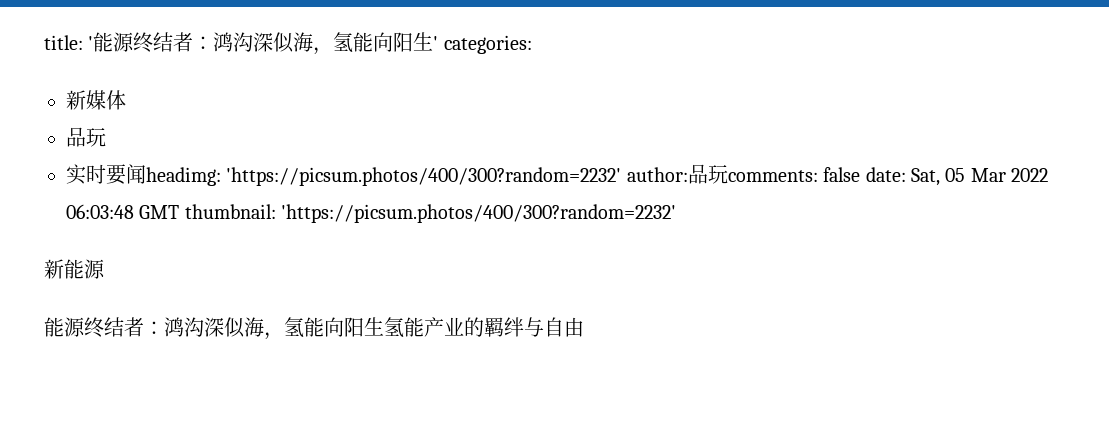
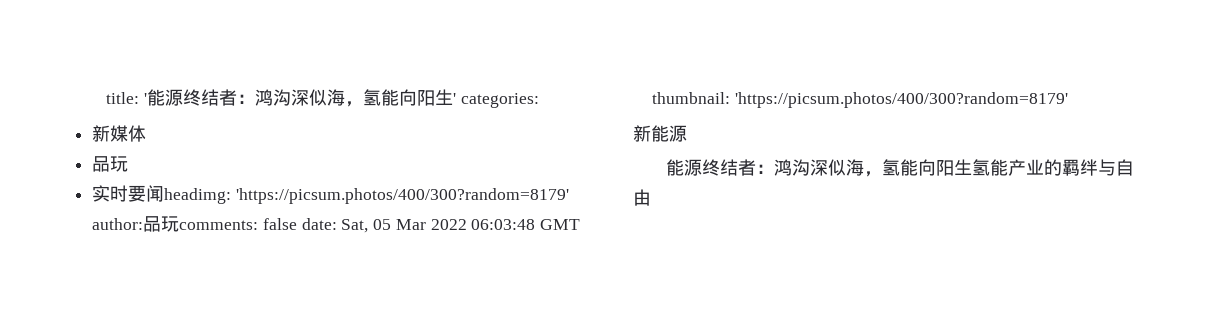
- 实时要闻headimg: 'https://picsum.photos/400/300?random=2232' author:品玩comments: false date: Sat, 05 Mar 2022 06:03:48 GMT thumbnail: 'https://picsum.photos/400/300?random=2232'
+ 实时要闻headimg: 'https://picsum.photos/400/300?random=8179' author:品玩comments: false date: Sat, 05 Mar 2022 06:03:48 GMT thumbnail: 'https://picsum.photos/400/300?random=8179'

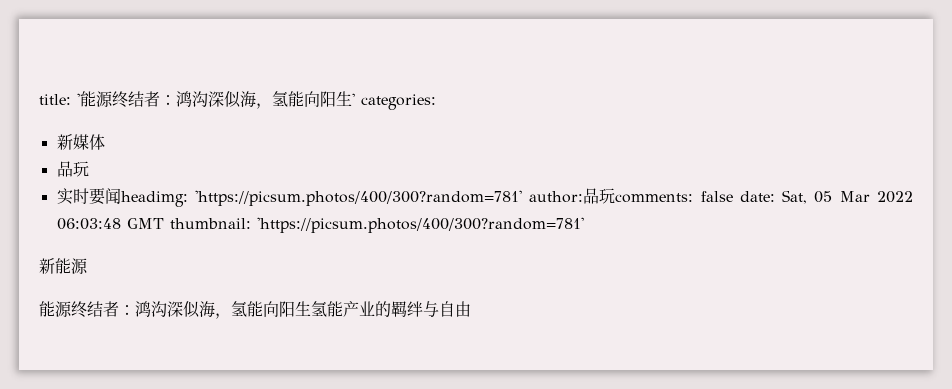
- 实时要闻headimg: 'https://picsum.photos/400/300?random=8179' author:品玩comments: false date: Sat, 05 Mar 2022 06:03:48 GMT thumbnail: 'https://picsum.photos/400/300?random=8179'
+ 实时要闻headimg: 'https://picsum.photos/400/300?random=781' author:品玩comments: false date: Sat, 05 Mar 2022 06:03:48 GMT thumbnail: 'https://picsum.photos/400/300?random=781'

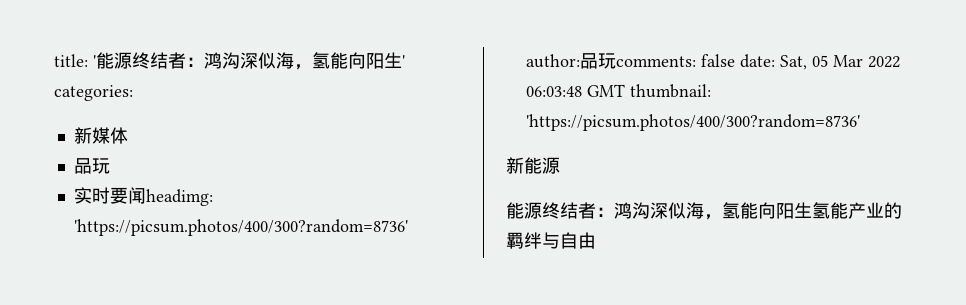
- 实时要闻headimg: 'https://picsum.photos/400/300?random=781' author:品玩comments: false date: Sat, 05 Mar 2022 06:03:48 GMT thumbnail: 'https://picsum.photos/400/300?random=781'
+ 实时要闻headimg: 'https://picsum.photos/400/300?random=8736' author:品玩comments: false date: Sat, 05 Mar 2022 06:03:48 GMT thumbnail: 'https://picsum.photos/400/300?random=8736'

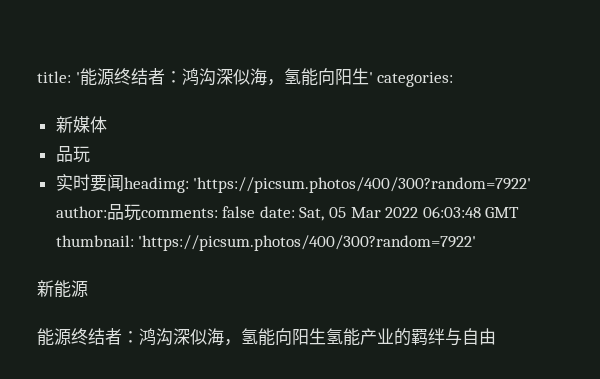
- 实时要闻headimg: 'https://picsum.photos/400/300?random=8736' author:品玩comments: false date: Sat, 05 Mar 2022 06:03:48 GMT thumbnail: 'https://picsum.photos/400/300?random=8736'
+ 实时要闻headimg: 'https://picsum.photos/400/300?random=7922' author:品玩comments: false date: Sat, 05 Mar 2022 06:03:48 GMT thumbnail: 'https://picsum.photos/400/300?random=7922'

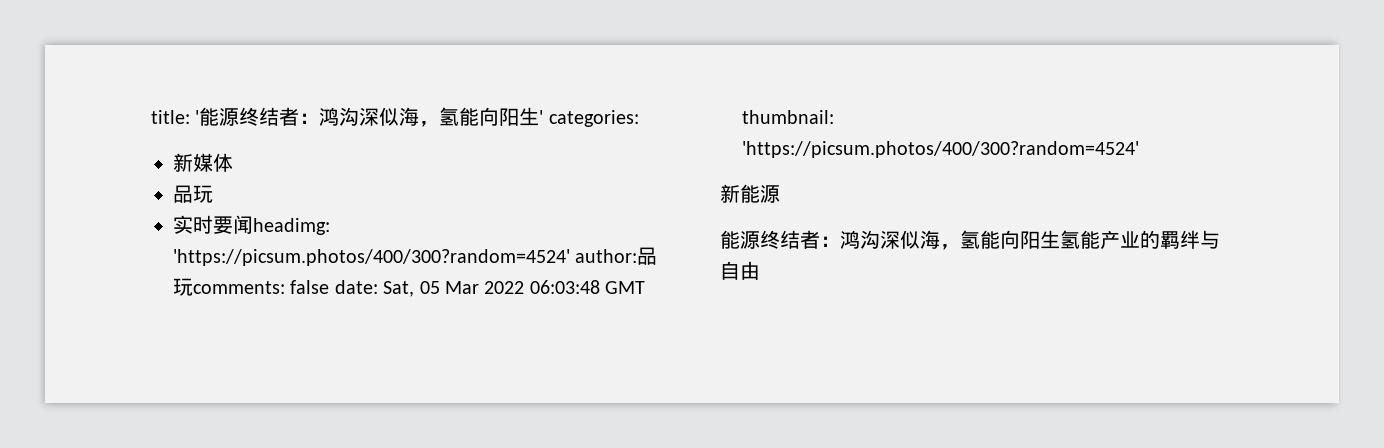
- 实时要闻headimg: 'https://picsum.photos/400/300?random=7922' author:品玩comments: false date: Sat, 05 Mar 2022 06:03:48 GMT thumbnail: 'https://picsum.photos/400/300?random=7922'
+ 实时要闻headimg: 'https://picsum.photos/400/300?random=4524' author:品玩comments: false date: Sat, 05 Mar 2022 06:03:48 GMT thumbnail: 'https://picsum.photos/400/300?random=4524'

